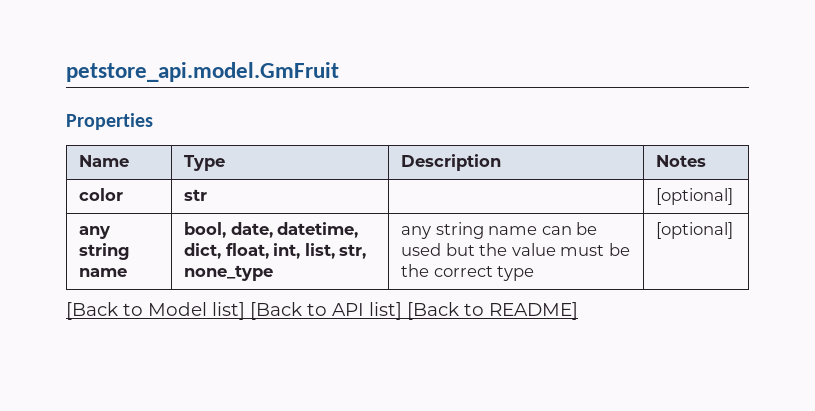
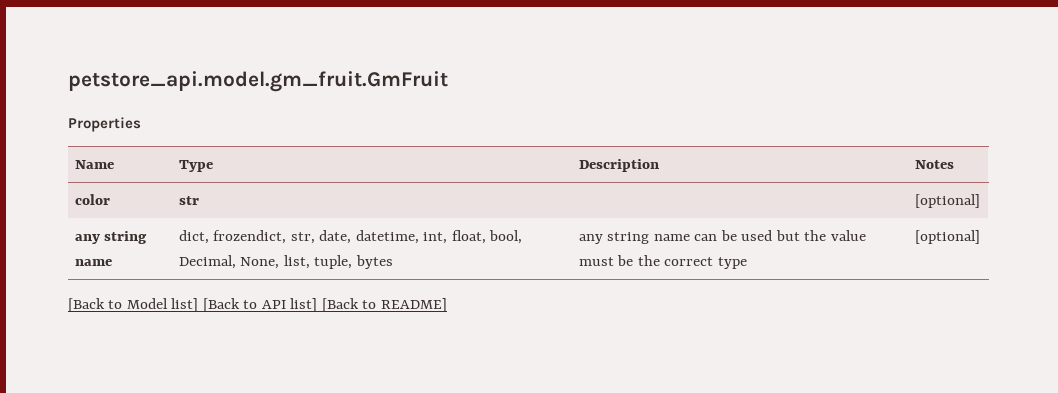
- petstore_api.model.GmFruit
+ petstore_api.model.gm_fruit.GmFruit
- any string name | bool, date, datetime, dict, float, int, list, str, none_type | any string name can be used but the value must be the correct type | [optional]
+ any string name | dict, frozendict, str, date, datetime, int, float, bool, Decimal, None, list, tuple, bytes | any string name can be used but the value must be the correct type | [optional]

